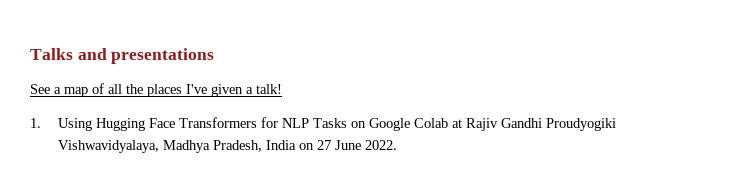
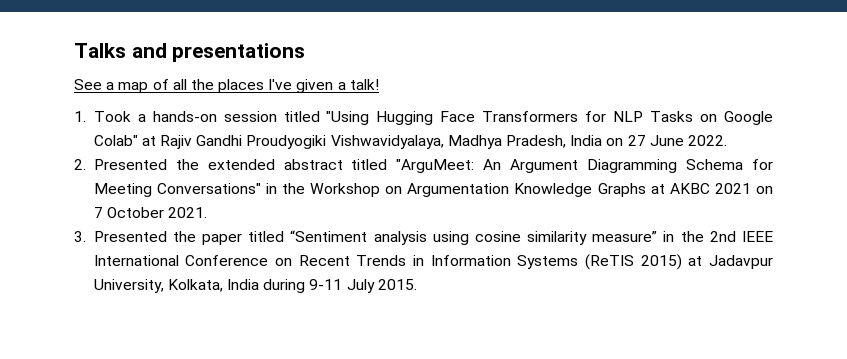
- 1. Using Hugging Face Transformers for NLP Tasks on Google Colab at Rajiv Gandhi Proudyogiki Vishwavidyalaya, Madhya Pradesh, India on 27 June 2022.
+ 1. Took a hands-on session titled "Using Hugging Face Transformers for NLP Tasks on Google Colab" at Rajiv Gandhi Proudyogiki Vishwavidyalaya, Madhya Pradesh, India on 27 June 2022.
+ 2. Presented the extended abstract titled "ArguMeet: An Argument Diagramming Schema for Meeting Conversations" in the Workshop on Argumentation Knowledge Graphs at AKBC 2021 on 7 October 2021.
+ 3. Presented the paper titled “Sentiment analysis using cosine similarity measure” in the 2nd IEEE International Conference on Recent Trends in Information Systems (ReTIS 2015) at Jadavpur University, Kolkata, India during 9-11 July 2015.

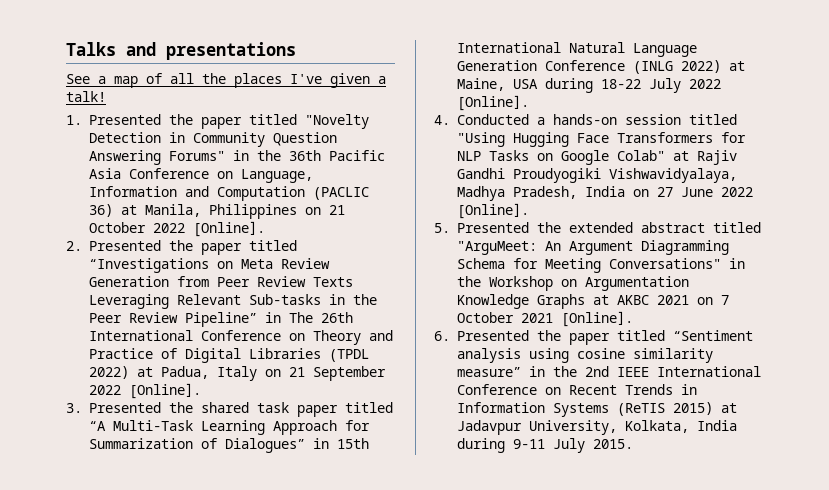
- 1. Took a hands-on session titled "Using Hugging Face Transformers for NLP Tasks on Google Colab" at Rajiv Gandhi Proudyogiki Vishwavidyalaya, Madhya Pradesh, India on 27 June 2022.
- 2. Presented the extended abstract titled "ArguMeet:
+ 1. Presented the paper titled "Novelty Detection in Community Question Answering Forums" in the 36th Pacific Asia Conference on Language, Information and Computation (PACLIC 36) at Manila, Philippines on 21 October 2022 [Online].
+ 2. Presented the paper titled “Investigations on Meta Review Generation from Peer Review Texts Leveraging Relevant Sub-tasks in the Peer Review Pipeline” in The 26th International Conference on Theory and Practice of Digital Libraries (TPDL 2022) at Padua, Italy on 21 September 2022 [Online].
+ 3. Presented the shared task paper titled “A Multi-Task Learning Approach for Summarization of Dialogues” in 15th International Natural Language Generation Conference (INLG 2022) at Maine, USA during 18-22 July 2022 [Online].
+ 4. Conducted a hands-on session titled "Using Hugging Face Transformers for NLP Tasks on Google Colab" at Rajiv Gandhi Proudyogiki Vishwavidyalaya, Madhya Pradesh, India on 27 June 2022 [Online].
+ 5. Presented the extended abstract titled "ArguMeet:
- An Argument Diagramming Schema for Meeting Conversations" in the Workshop on Argumentation Knowledge Graphs at AKBC 2021 on 7 October 2021.
- 3. Presented the paper titled “Sentiment analysis using cosine similarity measure” in the 2nd IEEE International Conference on Recent Trends in Information Systems (ReTIS 2015) at Jadavpur University, Kolkata, India during 9-11 July 2015.
+ An Argument Diagramming Schema for Meeting Conversations" in the Workshop on Argumentation Knowledge Graphs at AKBC 2021 on 7 October 2021 [Online].
+ 6. Presented the paper titled “Sentiment analysis using cosine similarity measure” in the 2nd IEEE International Conference on Recent Trends in Information Systems (ReTIS 2015) at Jadavpur University, Kolkata, India during 9-11 July 2015.

